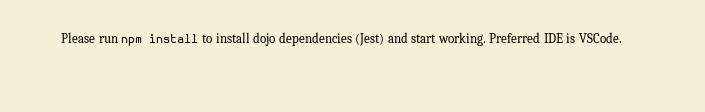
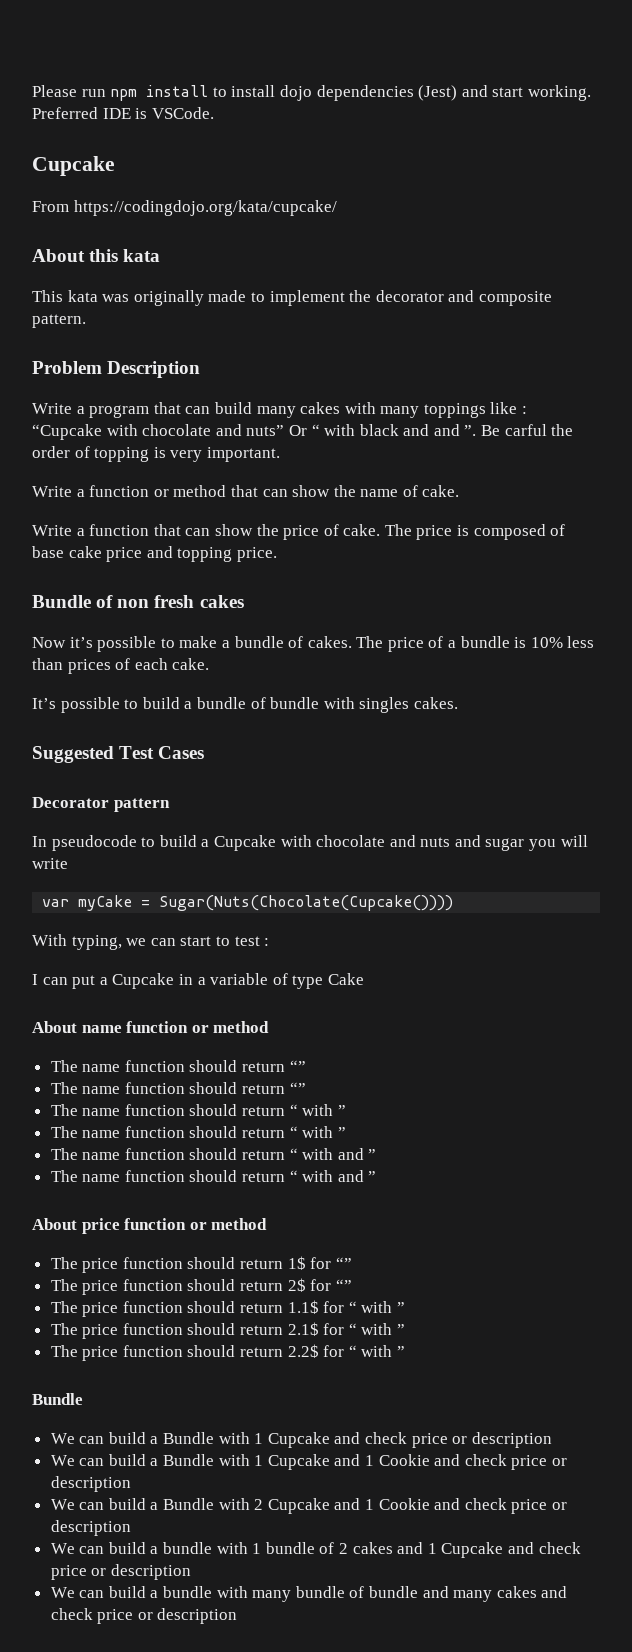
  Preferred IDE is VSCode.
+ Cupcake
+ From https://codingdojo.org/kata/cupcake/
+ About this kata
+ This kata was originally made to implement the decorator and composite pattern.
+ Problem Description
+ Write a program that can build many cakes with many toppings like : “Cupcake with chocolate and nuts” Or “ with black and and ”. Be carful the order of topping is very important.
+ Write a function or method that can show the name of cake.
+ Write a function that can show the price of cake. The price is composed of base cake price and topping price.
+ Bundle of non fresh cakes
+ Now it’s possible to make a bundle of cakes. The price of a bundle is 10% less than prices of each cake.
+ It’s possible to build a bundle of bundle with singles cakes.
+ Suggested Test Cases
+ Decorator pattern
+ In pseudocode to build a Cupcake with chocolate and nuts and sugar you will write
+ var myCake = Sugar(Nuts(Chocolate(Cupcake())))
+ With typing, we can start to test :
+ I can put a Cupcake in a variable of type Cake
+ About name function or method
+ The name function should return “”
+ The name function should return “”
+ The name function should return “ with ”
+ The name function should return “ with ”
+ The name function should return “ with and ”
+ The name function should return “ with and ”
+ About price function or method
+ The price function should return 1$ for “”
+ The price function should return 2$ for “”
+ The price function should return 1.1$ for “ with ”
+ The price function should return 2.1$ for “ with ”
+ The price function should return 2.2$ for “ with ”
+ Bundle
+ We can build a Bundle with 1 Cupcake and check price or description
+ We can build a Bundle with 1 Cupcake and 1 Cookie and check price or description
+ We can build a Bundle with 2 Cupcake and 1 Cookie and check price or description
+ We can build a bundle with 1 bundle of 2 cakes and 1 Cupcake and check price or description
+ We can build a bundle with many bundle of bundle and many cakes and check price or description

